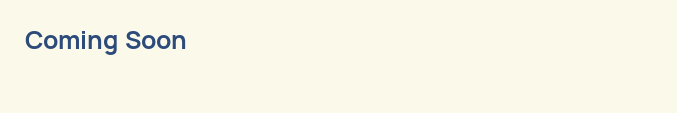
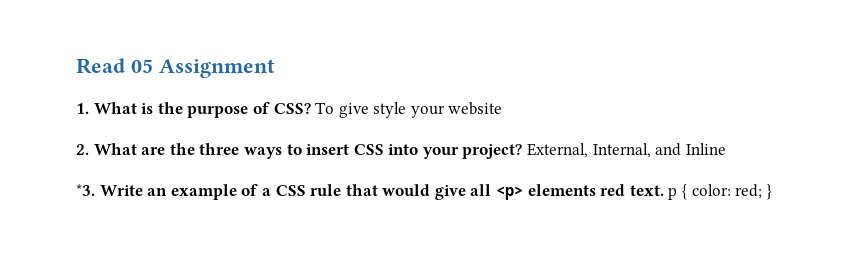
- Coming Soon
+ Read 05 Assignment
+ 1. What is the purpose of CSS? To give style your website
+ 2. What are the three ways to insert CSS into your project? External, Internal, and Inline
+ *3. Write an example of a CSS rule that would give all <p> elements red text. p { color: red; }

